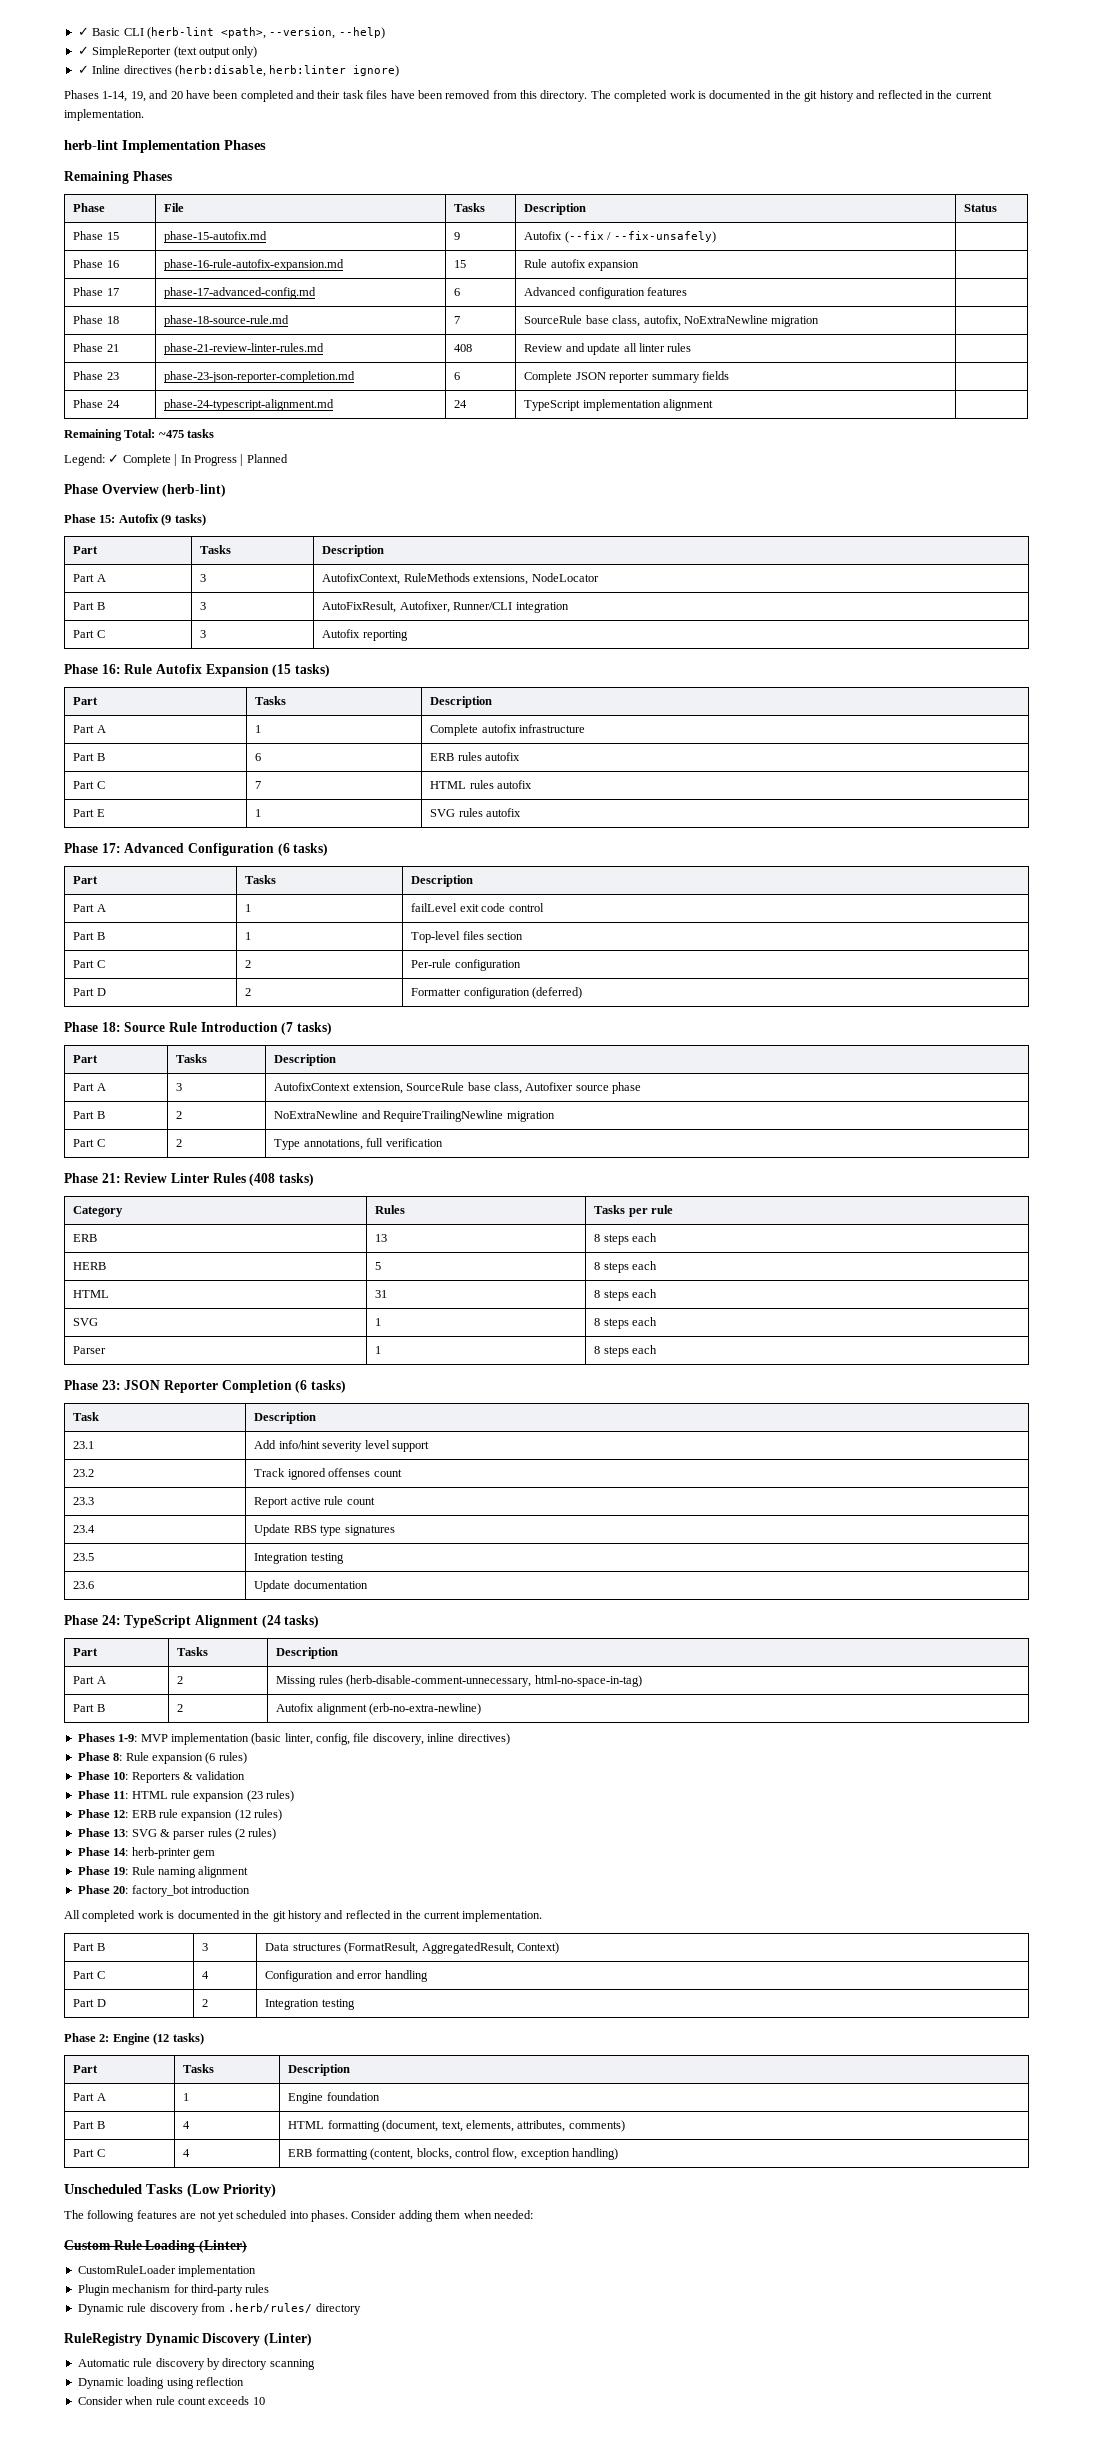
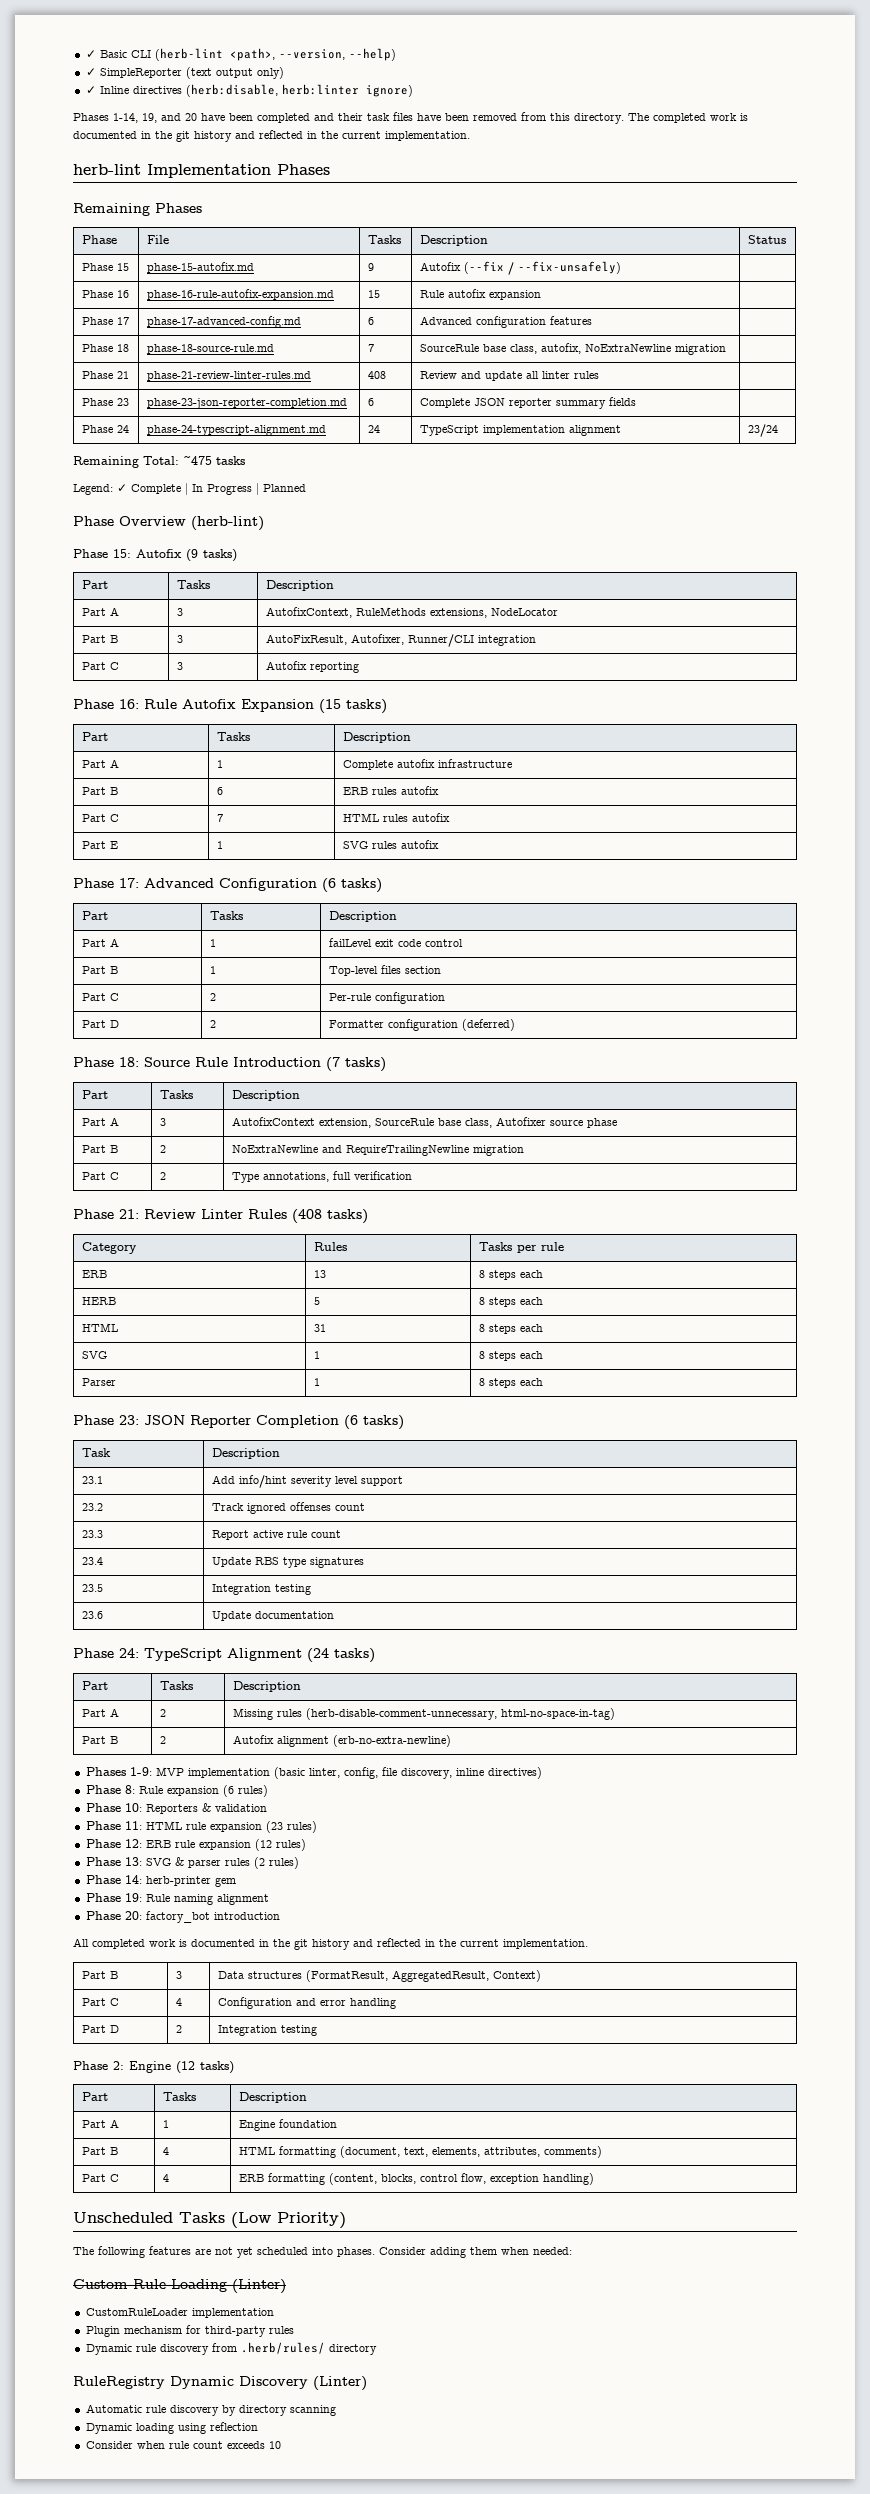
- Phase 24 | phase-24-typescript-alignment.md | 24 | TypeScript implementation alignment |
+ Phase 24 | phase-24-typescript-alignment.md | 24 | TypeScript implementation alignment | 23/24

